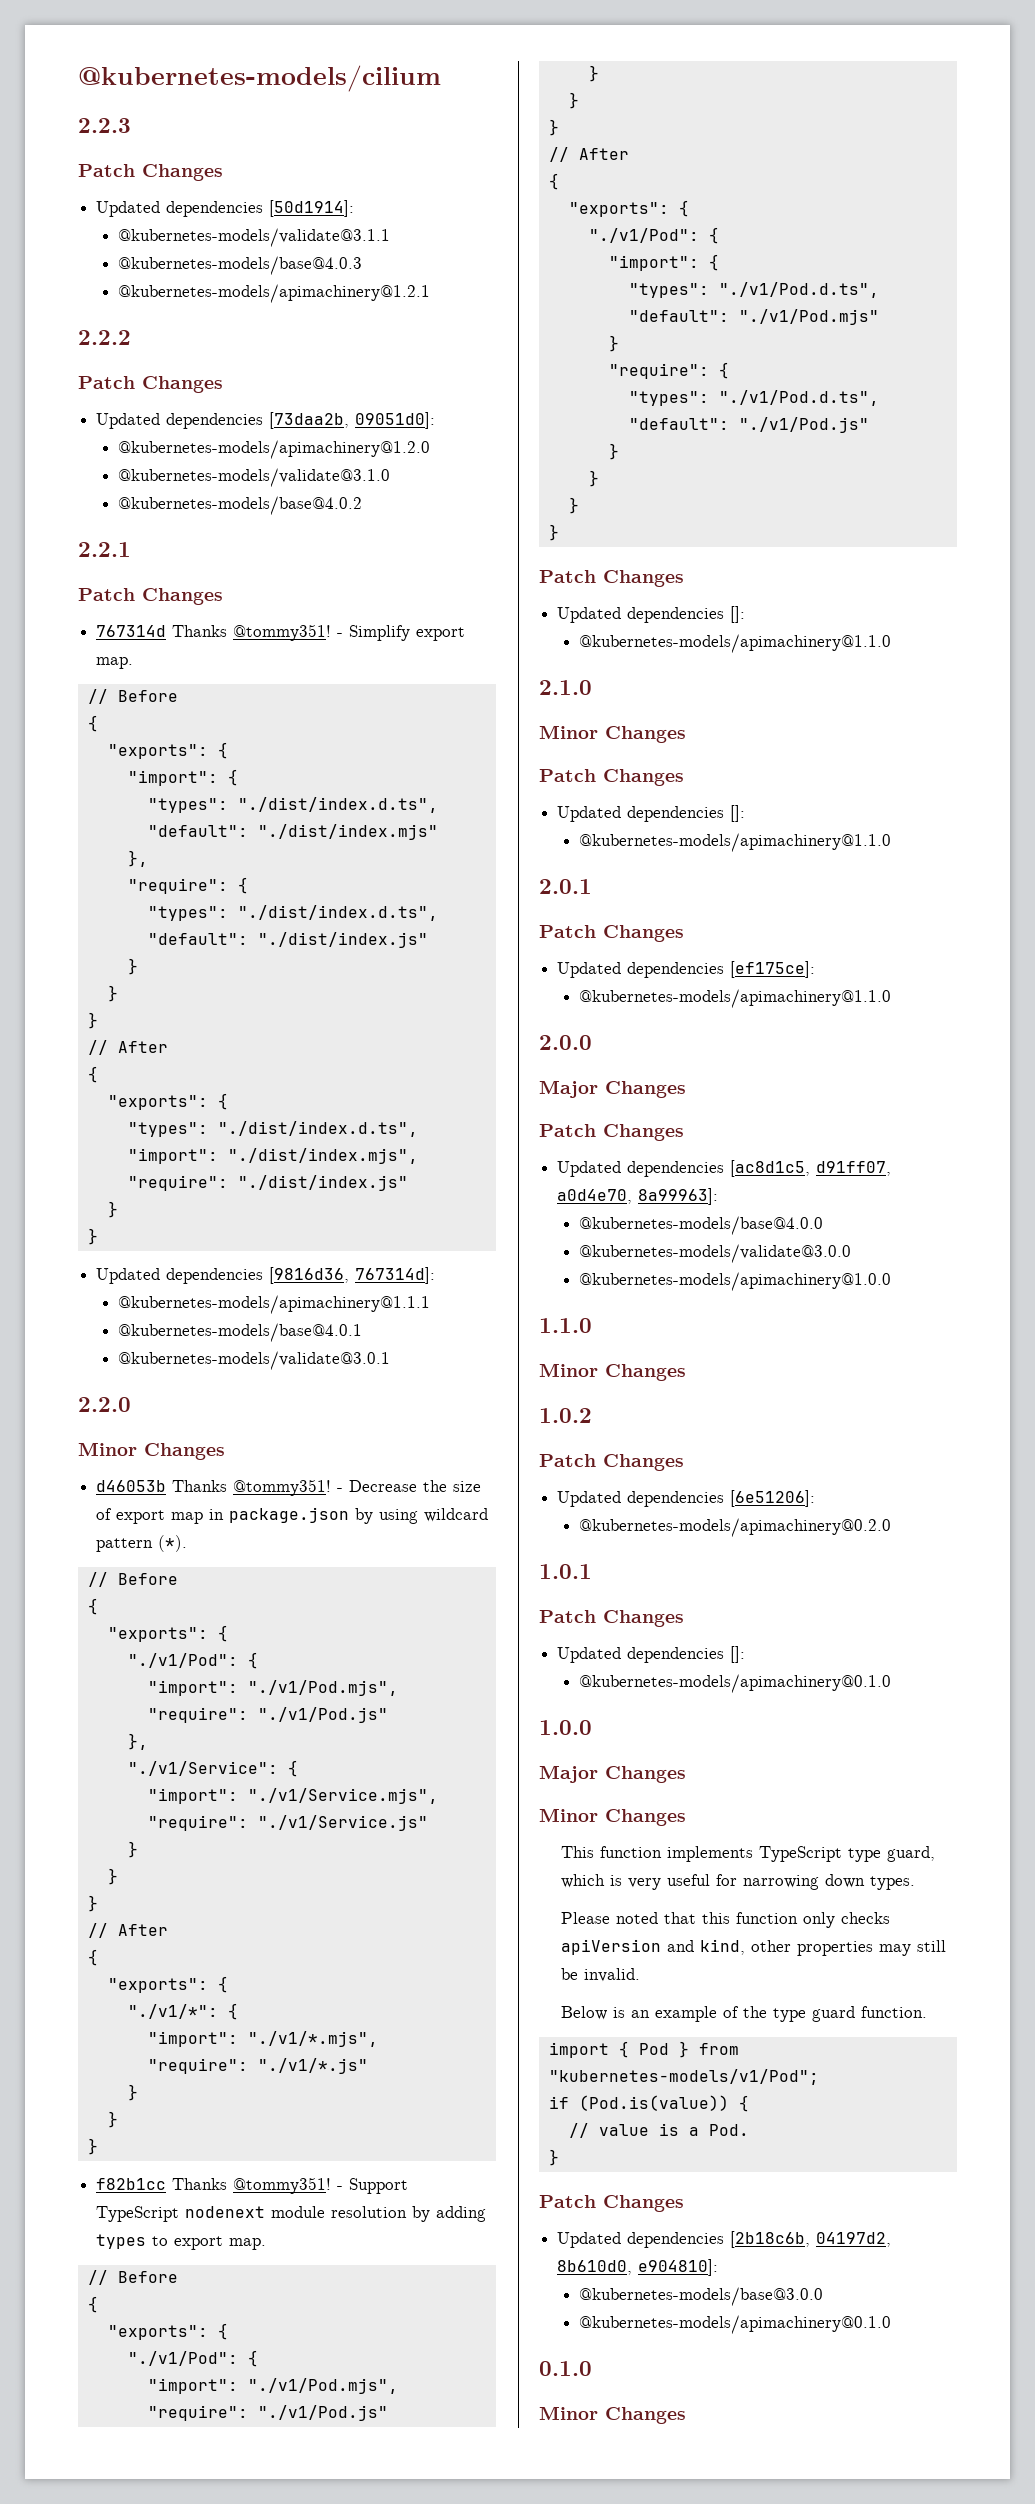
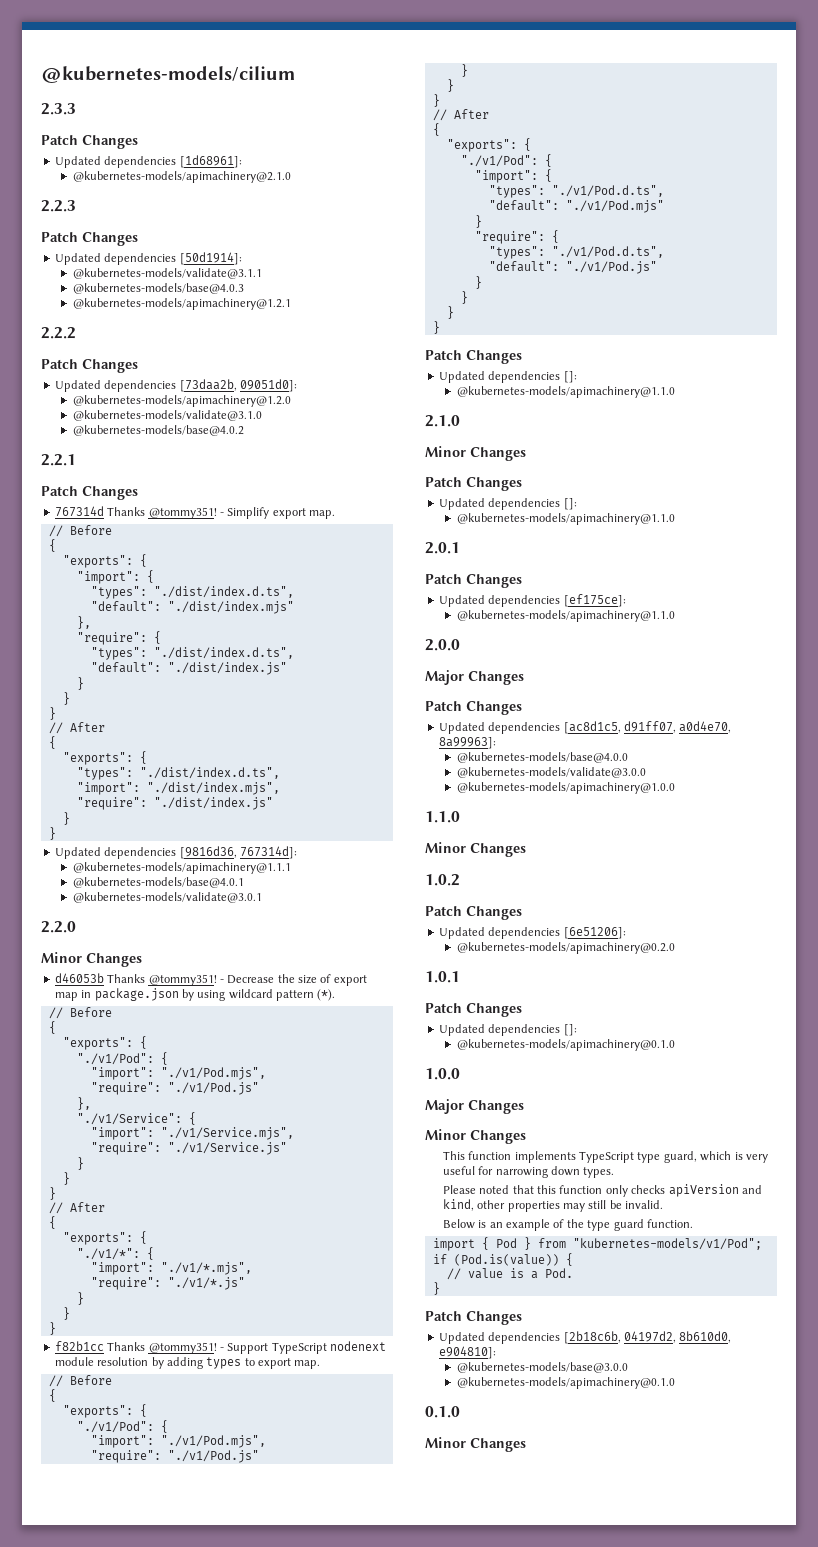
+ 2.3.3
+ Patch Changes
+ Updated dependencies [1d68961]:
+ @kubernetes-models/apimachinery@2.1.0

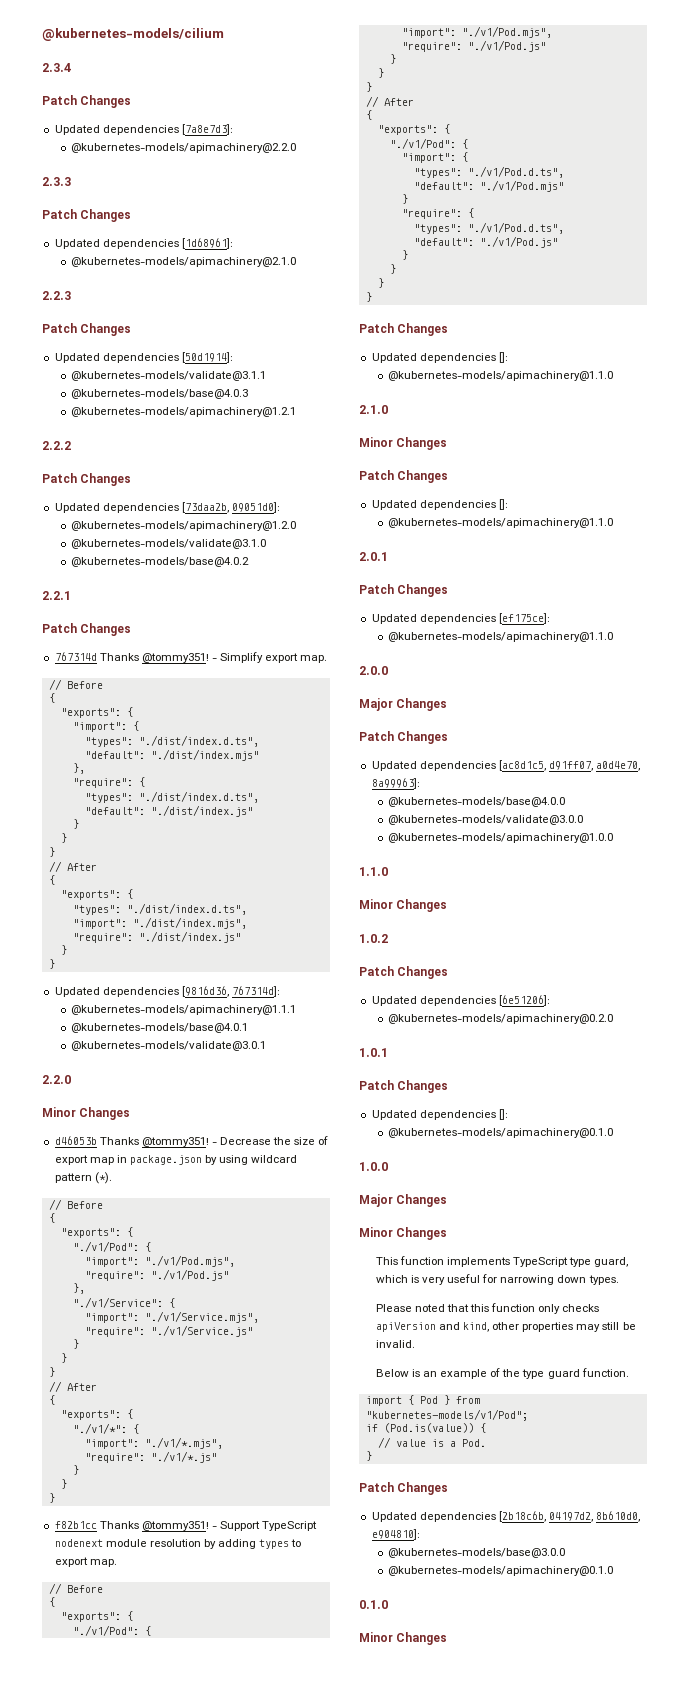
+ 2.3.4
+ Patch Changes
+ Updated dependencies [7a8e7d3]:
+ @kubernetes-models/apimachinery@2.2.0

